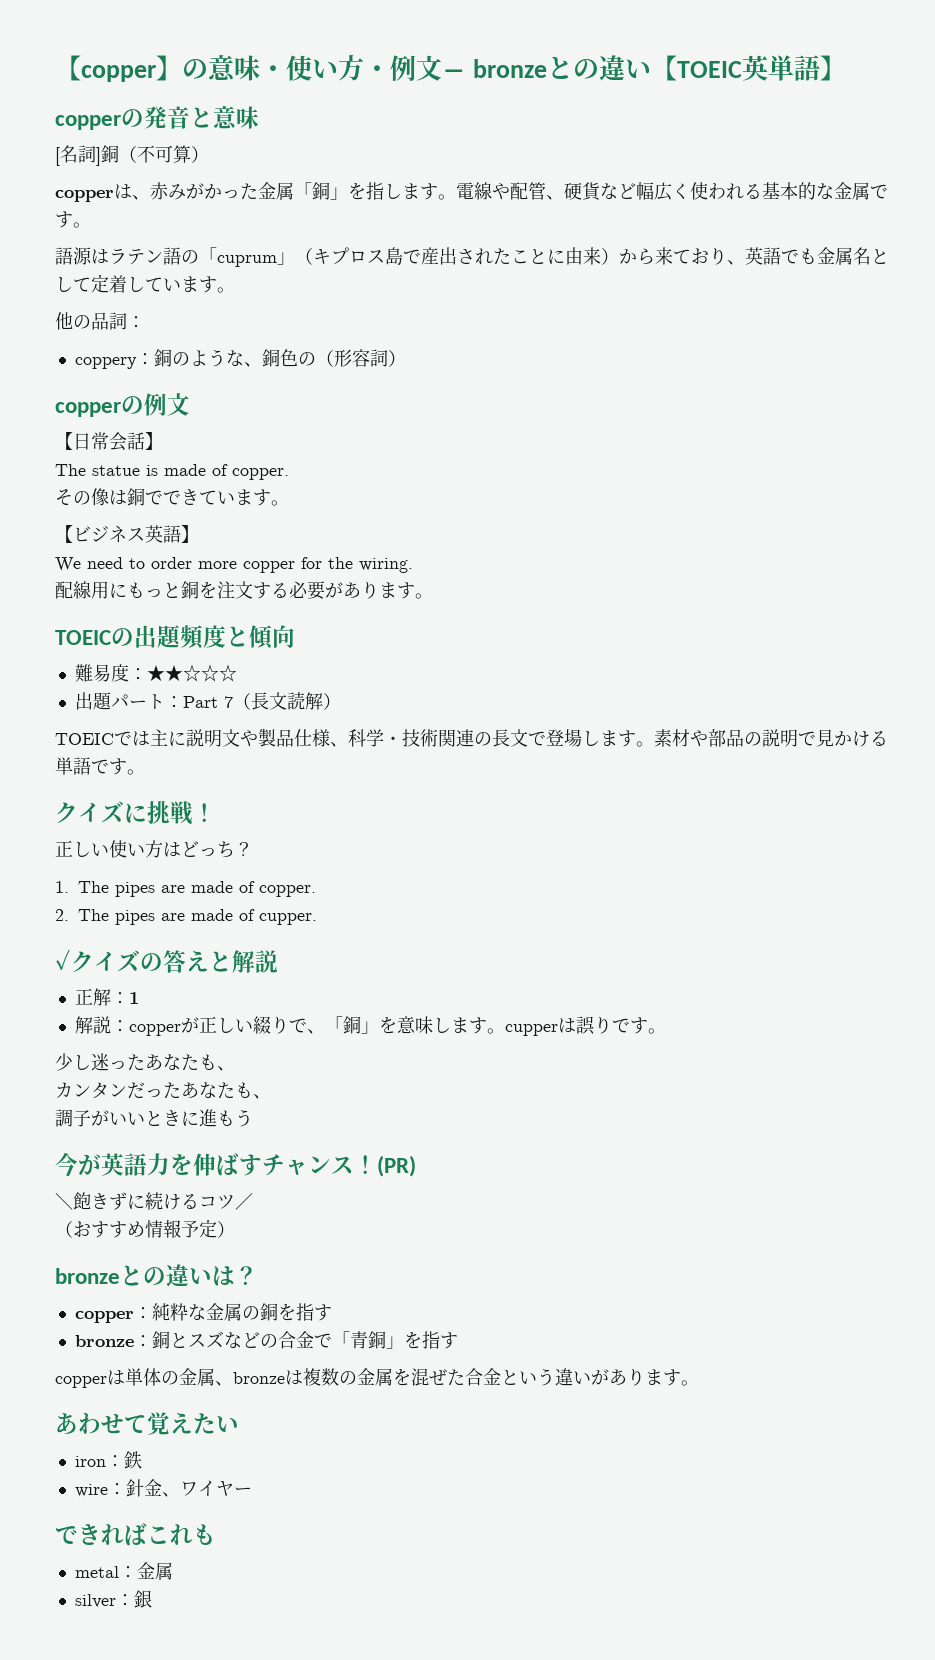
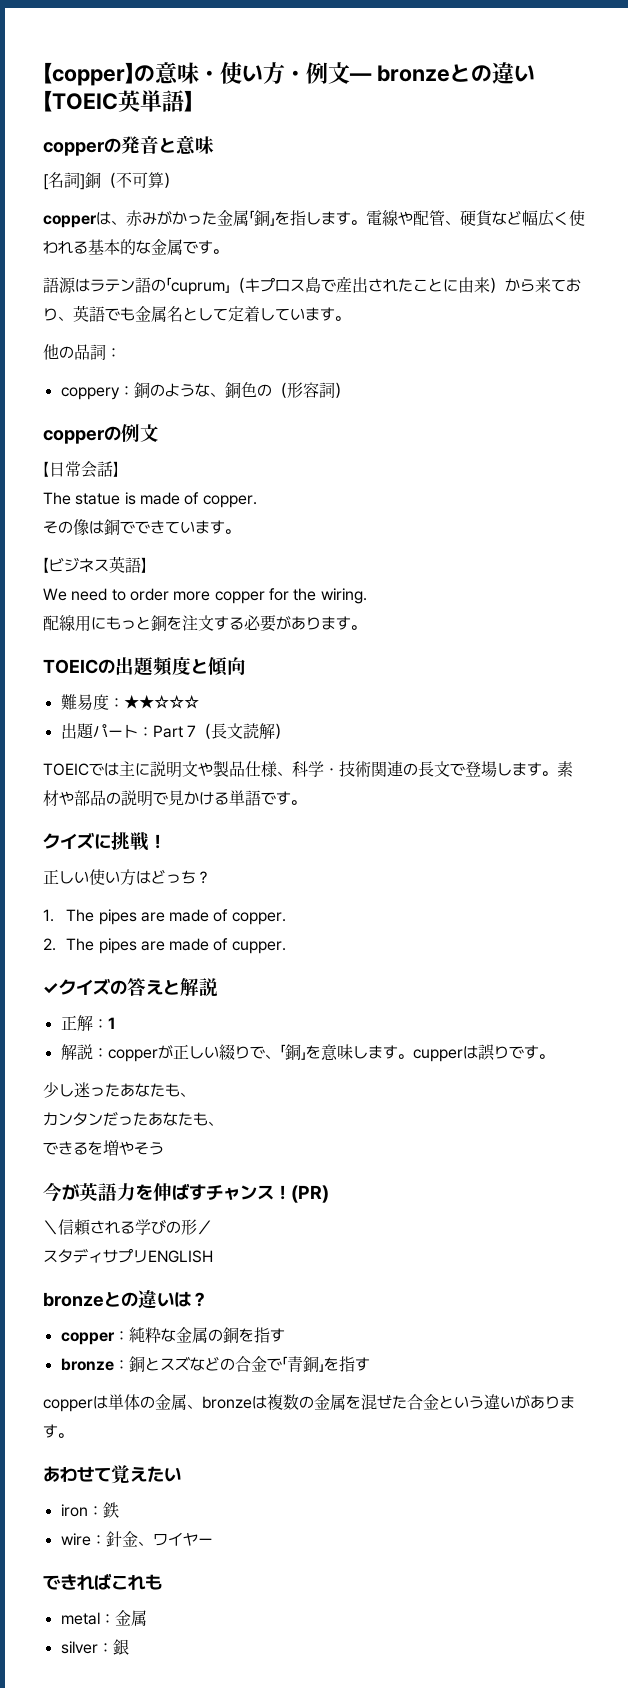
- 調子がいいときに進もう
+ できるを増やそう
- ＼飽きずに続けるコツ／
- （おすすめ情報予定）
+ ＼信頼される学びの形／
+ スタディサプリENGLISH

